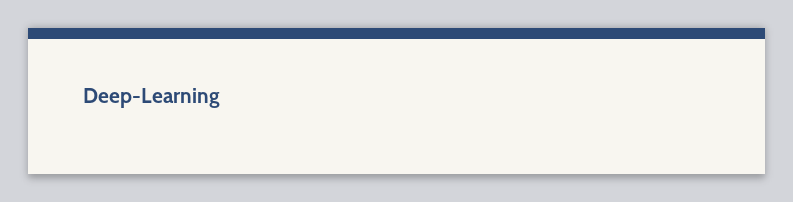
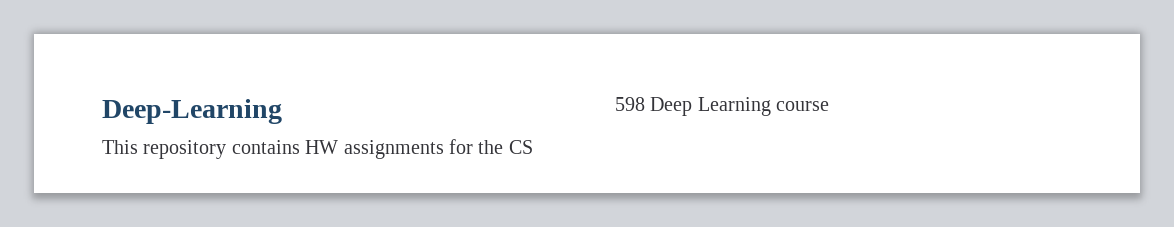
+ This repository contains HW assignments for the CS 598 Deep Learning course

